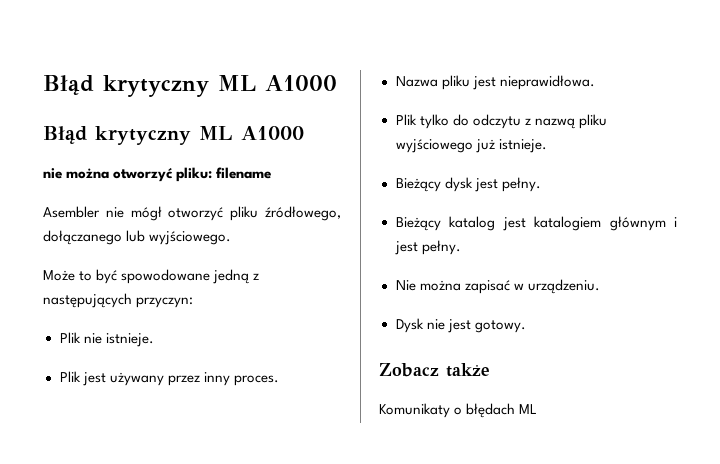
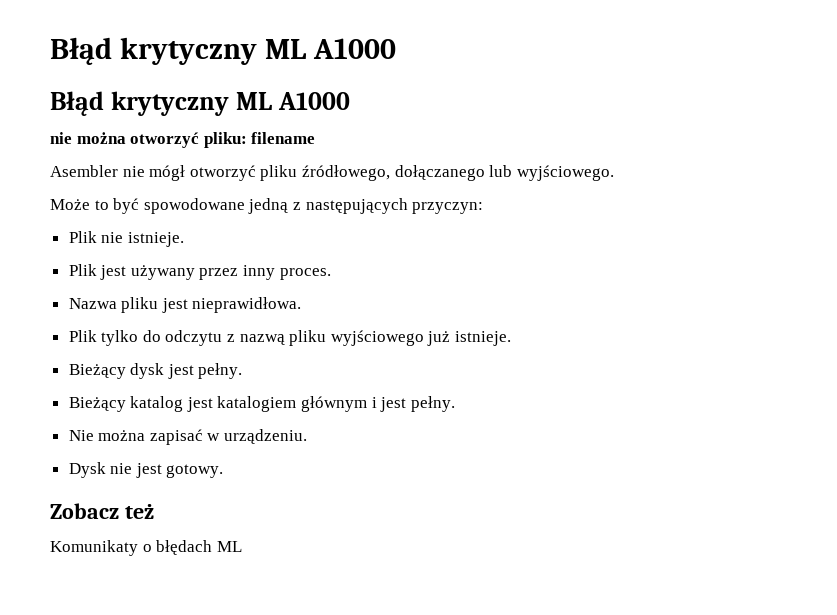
- Zobacz także
+ Zobacz też

